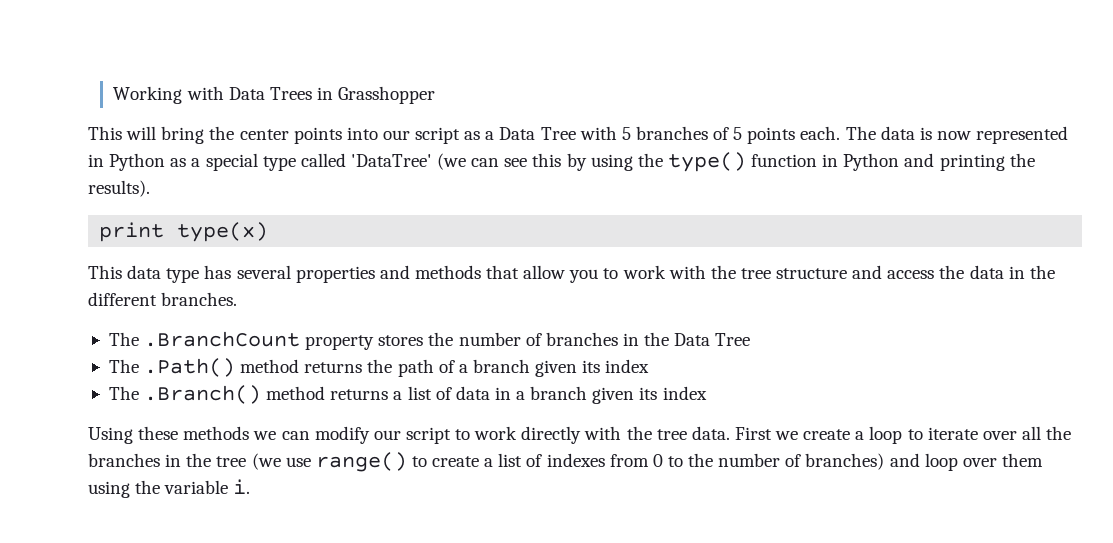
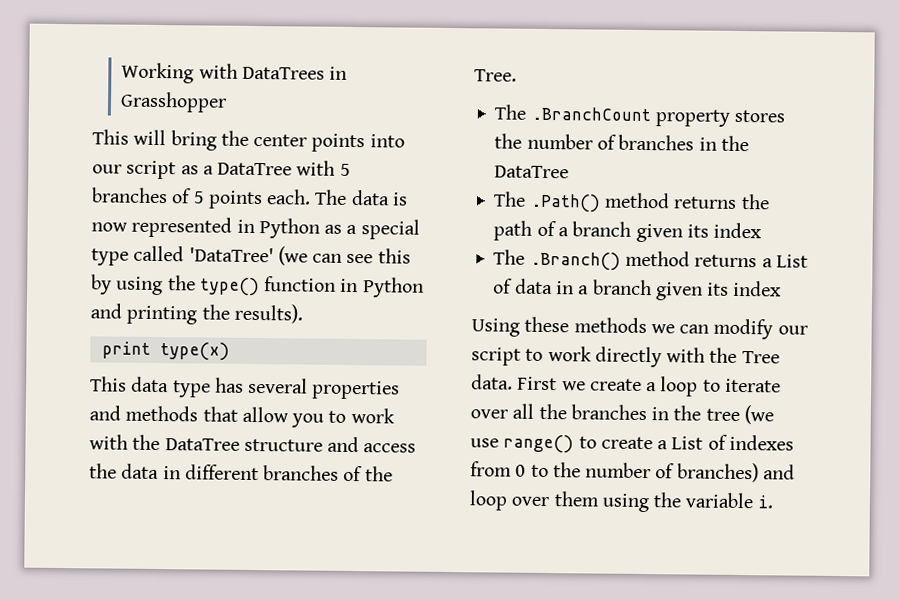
- Working with Data Trees in Grasshopper
+ Working with DataTrees in Grasshopper
- This will bring the center points into our script as a Data Tree with 5 branches of 5 points each.
+ This will bring the center points into our script as a DataTree with 5 branches of 5 points each.
- This data type has several properties and methods that allow you to work with the tree structure and access the data in the different branches.
+ This data type has several properties and methods that allow you to work with the DataTree structure and access the data in different branches of the Tree.
- The .BranchCount property stores the number of branches in the Data Tree
+ The .BranchCount property stores the number of branches in the DataTree
- The .Branch() method returns a list of data in a branch given its index
+ The .Branch() method returns a List of data in a branch given its index
- Using these methods we can modify our script to work directly with the tree data.
+ Using these methods we can modify our script to work directly with the Tree data.
- First we create a loop to iterate over all the branches in the tree (we use range() to create a list of indexes from 0 to the number of branches) and loop over them using the variable i.
+ First we create a loop to iterate over all the branches in the tree (we use range() to create a List of indexes from 0 to the number of branches) and loop over them using the variable i.

